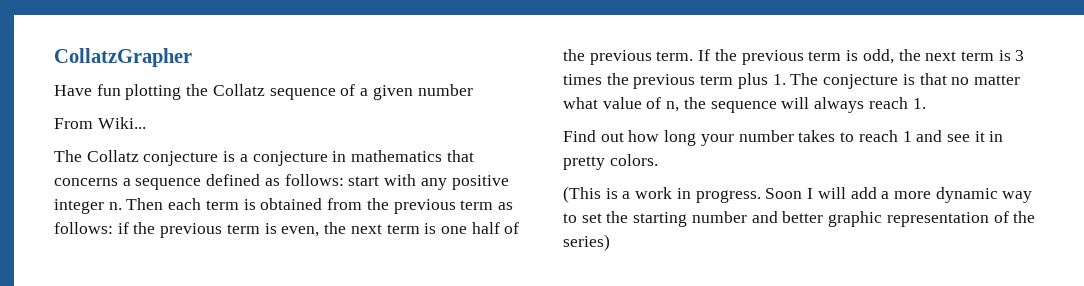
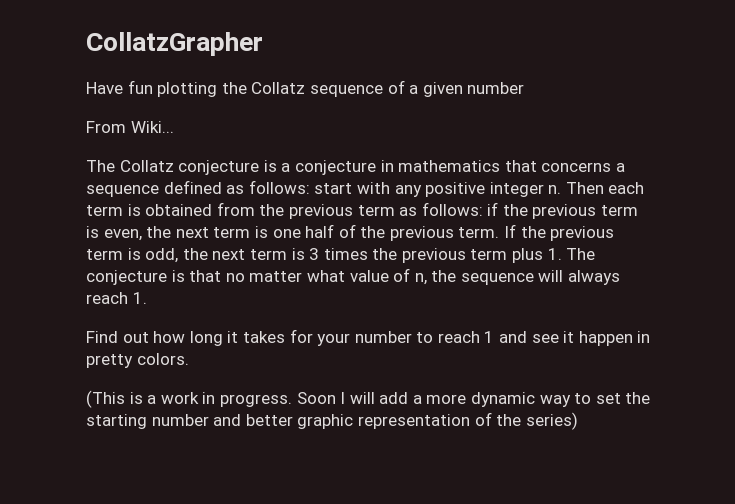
- Find out how long your number takes to reach 1 and see it in pretty colors.
+ Find out how long it takes for your number to reach 1 and see it happen in pretty colors.

